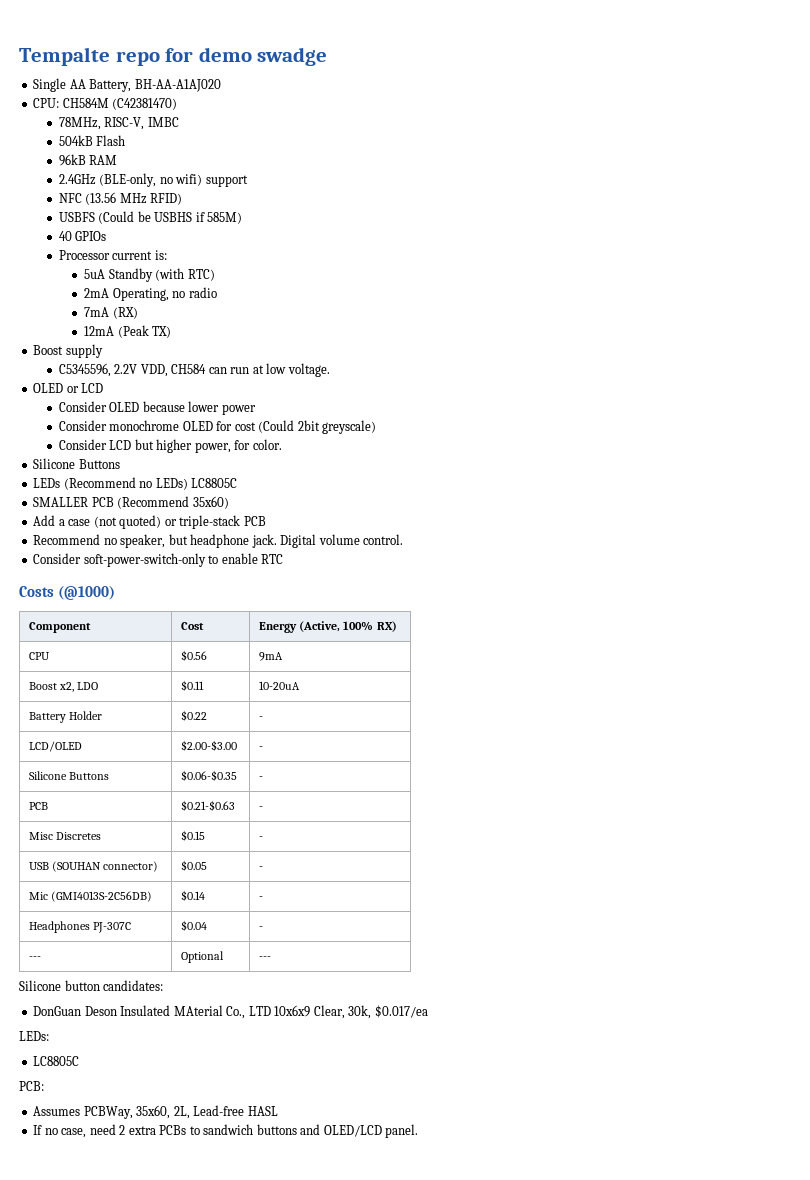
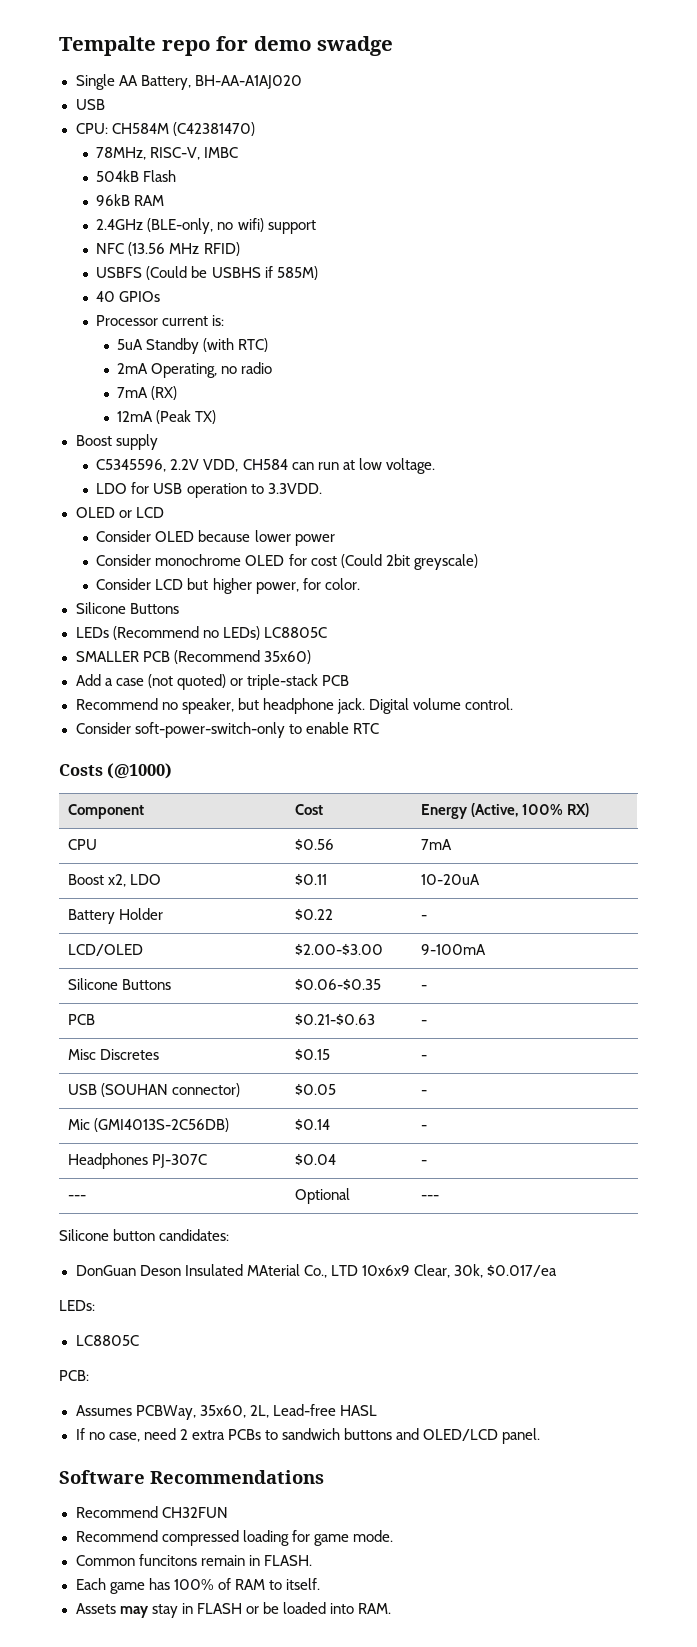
  Single AA Battery, BH-AA-A1AJ020
+ USB
+ LDO for USB operation to 3.3VDD.
- CPU | $0.56 | 9mA
+ CPU | $0.56 | 7mA
- LCD/OLED | $2.00-$3.00 | -
+ LCD/OLED | $2.00-$3.00 | 9-100mA
+ Software Recommendations
+ Recommend CH32FUN
+ Recommend compressed loading for game mode.
+ Common funcitons remain in FLASH.
+ Each game has 100% of RAM to itself.
+ Assets may stay in FLASH or be loaded into RAM.

